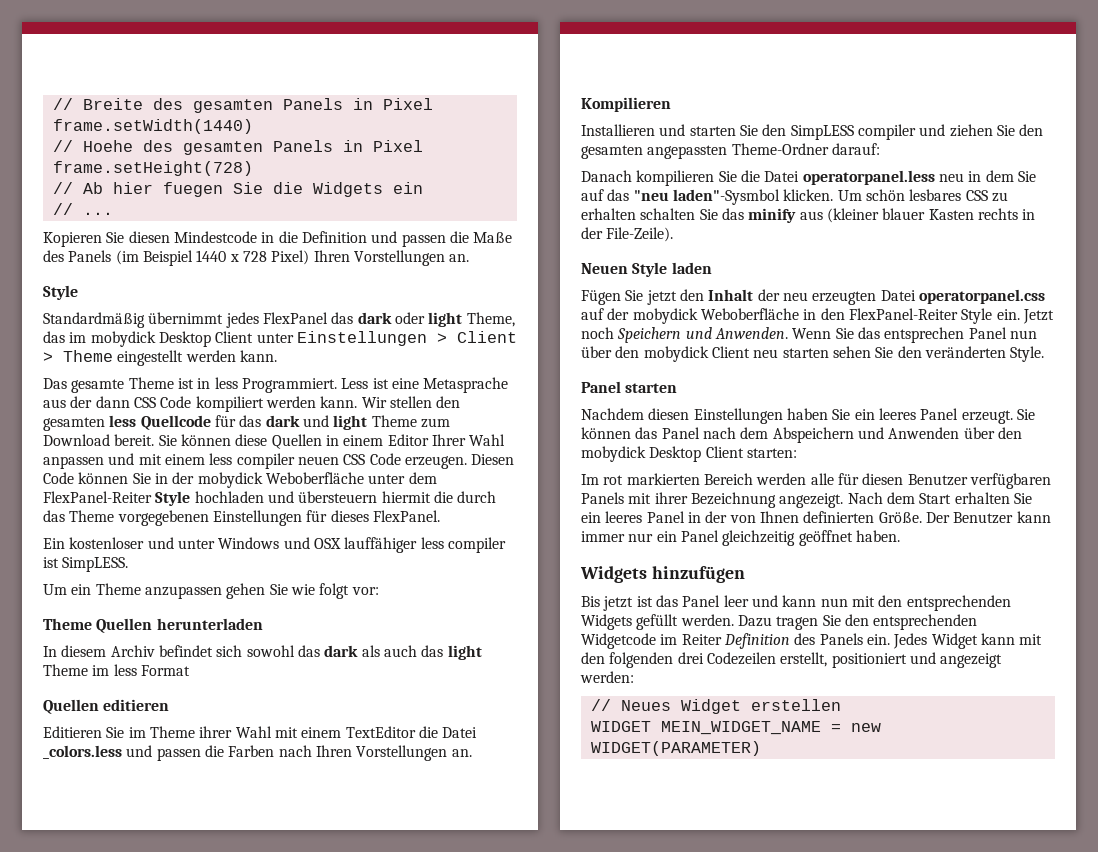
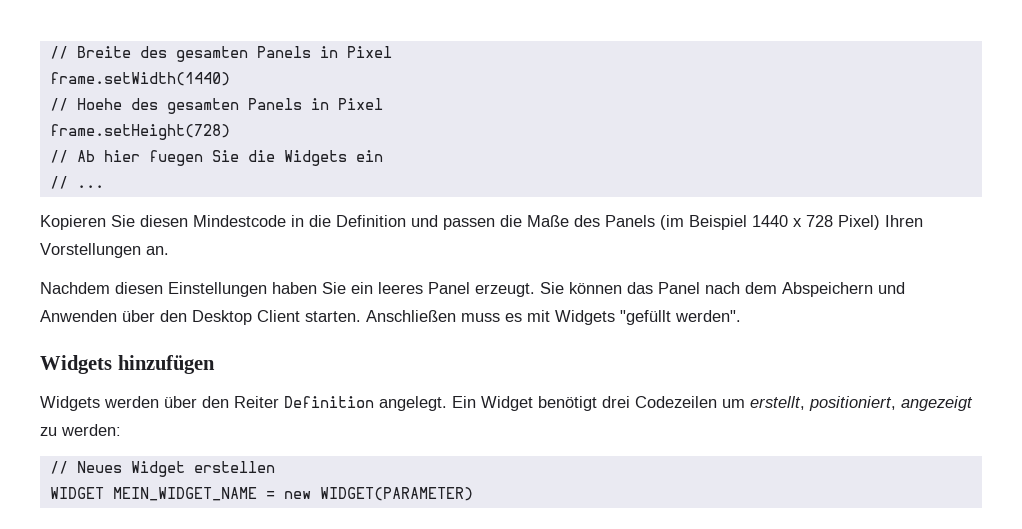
  Kopieren Sie diesen Mindestcode in die Definition und passen die Maße des Panels (im Beispiel 1440 x 728 Pixel) Ihren Vorstellungen an.
- Style
- Standardmäßig übernimmt jedes FlexPanel das dark oder light Theme, das im mobydick Desktop Client unter Einstellungen > Client > Theme eingestellt werden kann.
- Das gesamte Theme ist in less Programmiert. Less ist eine Metasprache aus der dann CSS Code kompiliert werden kann. Wir stellen den gesamten less Quellcode für das dark und light Theme zum Download bereit. Sie können diese Quellen in einem Editor Ihrer Wahl anpassen und mit einem less compiler neuen CSS Code erzeugen. Diesen Code können Sie in der mobydick Weboberfläche unter dem FlexPanel-Reiter Style hochladen und übersteuern hiermit die durch das Theme vorgegebenen Einstellungen für dieses FlexPanel.
- Ein kostenloser und unter Windows und OSX lauffähiger less compiler ist SimpLESS.
- Um ein Theme anzupassen gehen Sie wie folgt vor:
- Theme Quellen herunterladen
- In diesem Archiv befindet sich sowohl das dark als auch das light Theme im less Format
- Quellen editieren
- Editieren Sie im Theme ihrer Wahl mit einem TextEditor die Datei _colors.less und passen die Farben nach Ihren Vorstellungen an.
- Kompilieren
- Installieren und starten Sie den SimpLESS compiler und ziehen Sie den gesamten angepassten Theme-Ordner darauf:
- Danach kompilieren Sie die Datei operatorpanel.less neu in dem Sie auf das "neu laden"-Sysmbol klicken. Um schön lesbares CSS zu erhalten schalten Sie das minify aus (kleiner blauer Kasten rechts in der File-Zeile).
- Neuen Style laden
- Fügen Sie jetzt den Inhalt der neu erzeugten Datei operatorpanel.css auf der mobydick Weboberfläche in den FlexPanel-Reiter Style ein. Jetzt noch Speichern und Anwenden. Wenn Sie das entsprechen Panel nun über den mobydick Client neu starten sehen Sie den veränderten Style.
- Panel starten
- Sie können das Panel nach dem Abspeichern und Anwenden über den mobydick Desktop Client starten:
- Im rot markierten Bereich werden alle für diesen Benutzer verfügbaren Panels mit ihrer Bezeichnung angezeigt. Nach dem Start erhalten Sie ein leeres Panel in der von Ihnen definierten Größe. Der Benutzer kann immer nur ein Panel gleichzeitig geöffnet haben.
+ Sie können das Panel nach dem Abspeichern und Anwenden über den Desktop Client starten. Anschließen muss es mit Widgets "gefüllt werden".
  Widgets hinzufügen
- Bis jetzt ist das Panel leer und kann nun mit den entsprechenden Widgets gefüllt werden. Dazu tragen Sie den entsprechenden Widgetcode im Reiter Definition des Panels ein. Jedes Widget kann mit den folgenden drei Codezeilen erstellt, positioniert und angezeigt werden:
+ Widgets werden über den Reiter Definition angelegt. Ein Widget benötigt drei Codezeilen um erstellt, positioniert, angezeigt zu werden:

